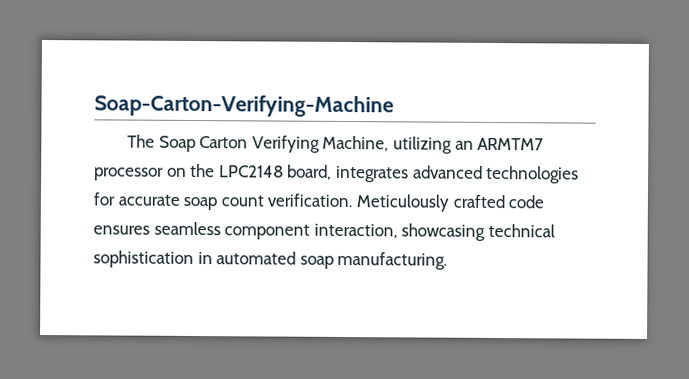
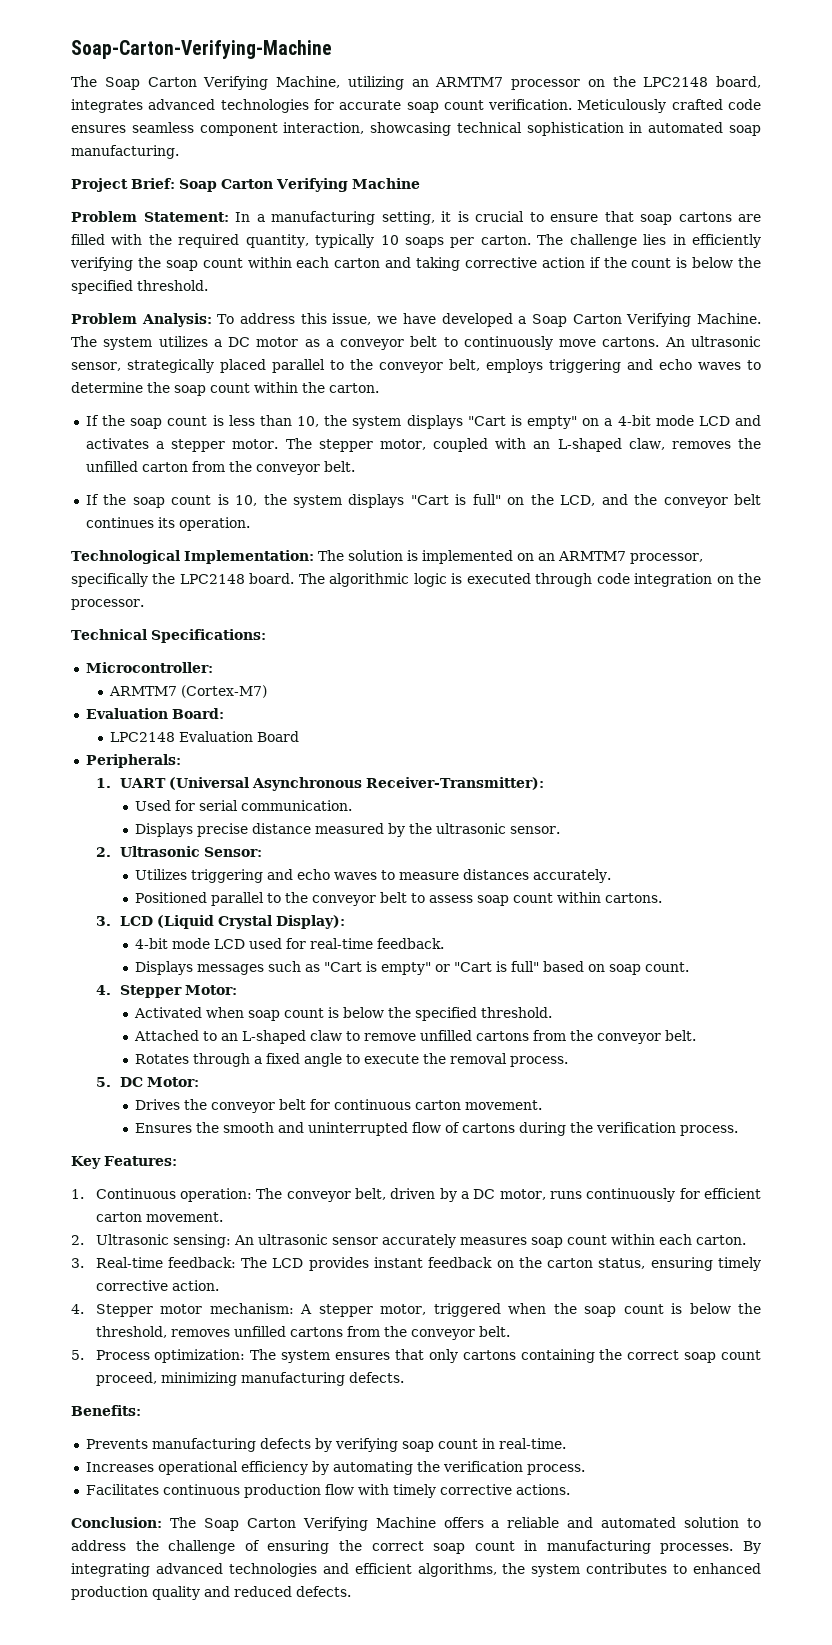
+ Project Brief: Soap Carton Verifying Machine
+ Problem Statement: In a manufacturing setting, it is crucial to ensure that soap cartons are filled with the required quantity, typically 10 soaps per carton. The challenge lies in efficiently verifying the soap count within each carton and taking corrective action if the count is below the specified threshold.
+ Problem Analysis: To address this issue, we have developed a Soap Carton Verifying Machine. The system utilizes a DC motor as a conveyor belt to continuously move cartons. An ultrasonic sensor, strategically placed parallel to the conveyor belt, employs triggering and echo waves to determine the soap count within the carton.
+ If the soap count is less than 10, the system displays "Cart is empty" on a 4-bit mode LCD and activates a stepper motor. The stepper motor, coupled with an L-shaped claw, removes the unfilled carton from the conveyor belt.
+ If the soap count is 10, the system displays "Cart is full" on the LCD, and the conveyor belt continues its operation.
+ Technological Implementation: The solution is implemented on an ARMTM7 processor, specifically the LPC2148 board. The algorithmic logic is executed through code integration on the processor.
+ Technical Specifications:
+ Microcontroller:
+ ARMTM7 (Cortex-M7)
+ Evaluation Board:
+ LPC2148 Evaluation Board
+ Peripherals:
+ 1. UART (Universal Asynchronous Receiver-Transmitter):
+ Used for serial communication.
+ Displays precise distance measured by the ultrasonic sensor.
+ 2. Ultrasonic Sensor:
+ Utilizes triggering and echo waves to measure distances accurately.
+ Positioned parallel to the conveyor belt to assess soap count within cartons.
+ 3. LCD (Liquid Crystal Display):
+ 4-bit mode LCD used for real-time feedback.
+ Displays messages such as "Cart is empty" or "Cart is full" based on soap count.
+ 4. Stepper Motor:
+ Activated when soap count is below the specified threshold.
+ Attached to an L-shaped claw to remove unfilled cartons from the conveyor belt.
+ Rotates through a fixed angle to execute the removal process.
+ 5. DC Motor:
+ Drives the conveyor belt for continuous carton movement.
+ Ensures the smooth and uninterrupted flow of cartons during the verification process.
+ Key Features:
+ 1. Continuous operation: The conveyor belt, driven by a DC motor, runs continuously for efficient carton movement.
+ 2. Ultrasonic sensing: An ultrasonic sensor accurately measures soap count within each carton.
+ 3. Real-time feedback: The LCD provides instant feedback on the carton status, ensuring timely corrective action.
+ 4. Stepper motor mechanism: A stepper motor, triggered when the soap count is below the threshold, removes unfilled cartons from the conveyor belt.
+ 5. Process optimization: The system ensures that only cartons containing the correct soap count proceed, minimizing manufacturing defects.
+ Benefits:
+ Prevents manufacturing defects by verifying soap count in real-time.
+ Increases operational efficiency by automating the verification process.
+ Facilitates continuous production flow with timely corrective actions.
+ Conclusion: The Soap Carton Verifying Machine offers a reliable and automated solution to address the challenge of ensuring the correct soap count in manufacturing processes. By integrating advanced technologies and efficient algorithms, the system contributes to enhanced production quality and reduced defects.

